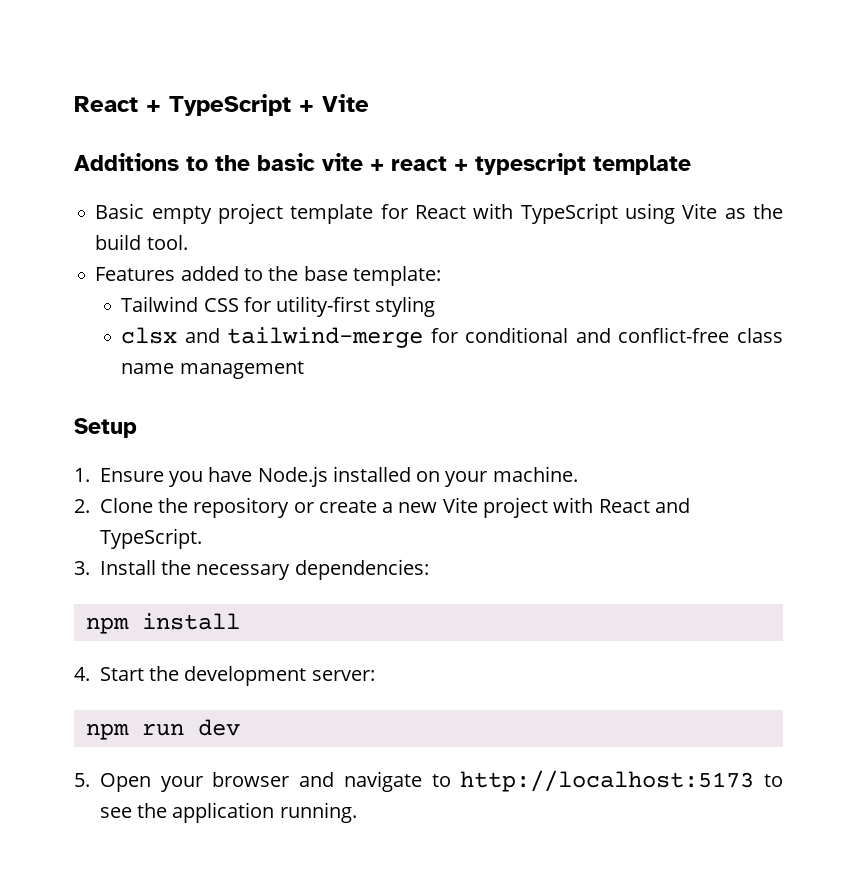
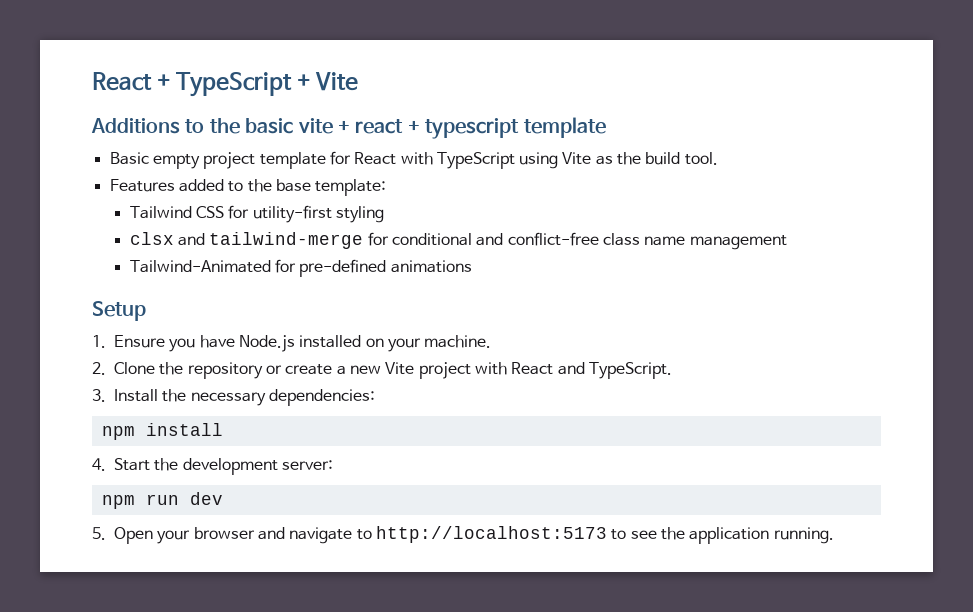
+ Tailwind-Animated for pre-defined animations

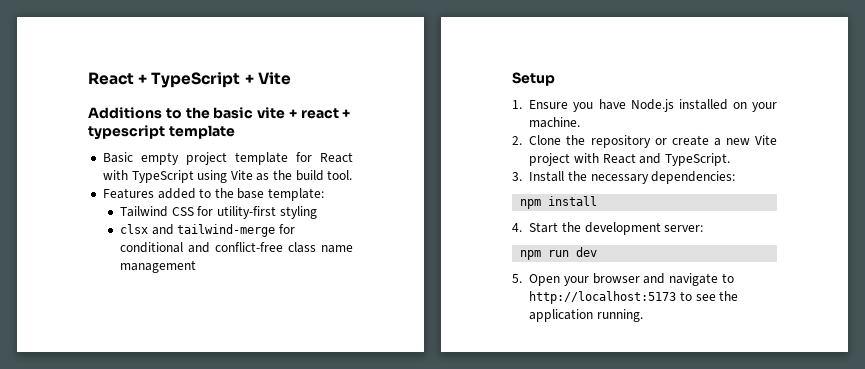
- Tailwind-Animated for pre-defined animations

